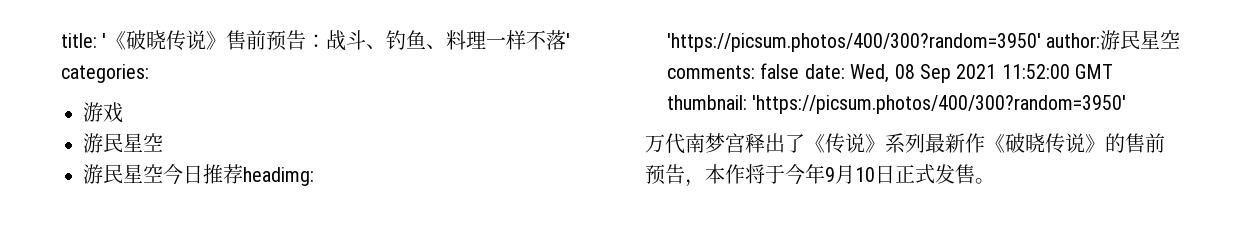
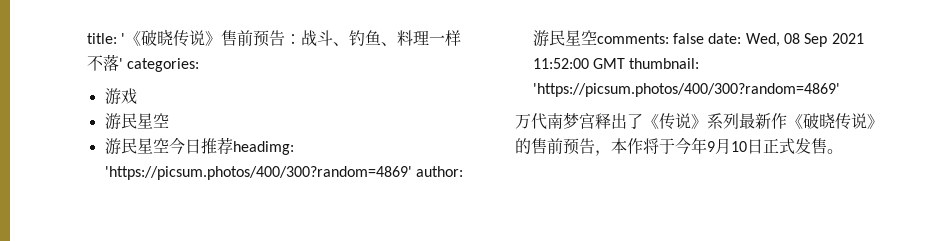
- 游民星空今日推荐headimg: 'https://picsum.photos/400/300?random=3950' author:游民星空comments: false date: Wed, 08 Sep 2021 11:52:00 GMT thumbnail: 'https://picsum.photos/400/300?random=3950'
+ 游民星空今日推荐headimg: 'https://picsum.photos/400/300?random=4869' author:游民星空comments: false date: Wed, 08 Sep 2021 11:52:00 GMT thumbnail: 'https://picsum.photos/400/300?random=4869'

